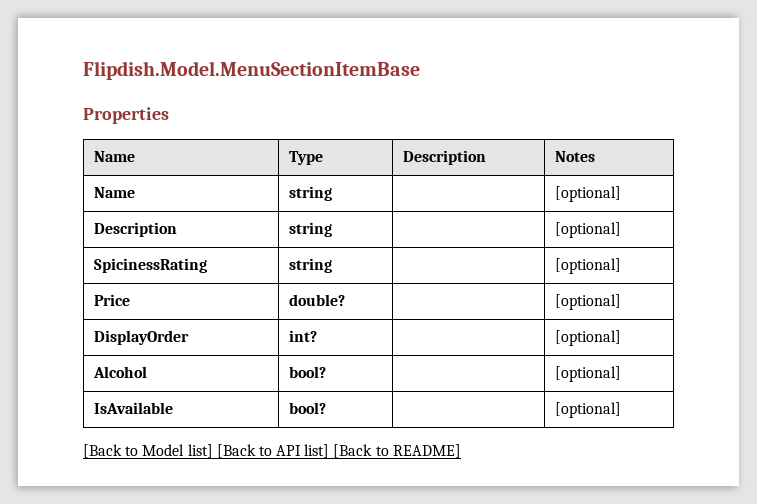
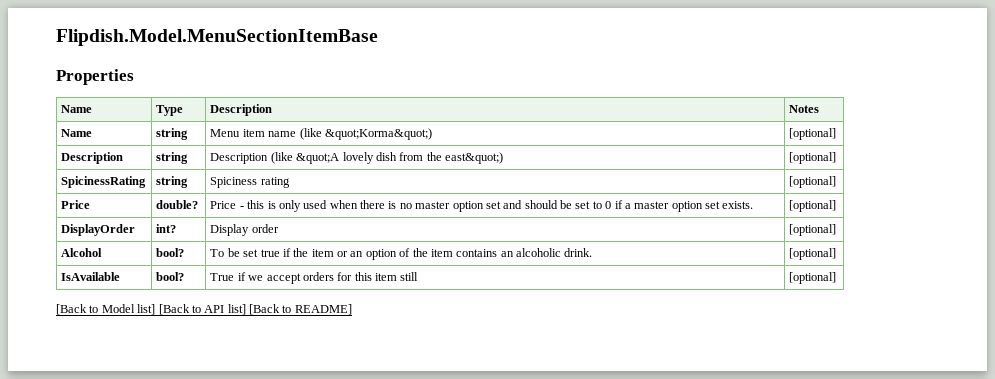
- Name | string | | [optional]
- Description | string | | [optional]
+ Name | string | Menu item name (like &quot;Korma&quot;) | [optional]
+ Description | string | Description (like &quot;A lovely dish from the east&quot;) | [optional]
- SpicinessRating | string | | [optional]
+ SpicinessRating | string | Spiciness rating | [optional]
- Price | double? | | [optional]
+ Price | double? | Price - this is only used when there is no master option set and should be set to 0 if a master option set exists. | [optional]
- DisplayOrder | int? | | [optional]
+ DisplayOrder | int? | Display order | [optional]
- Alcohol | bool? | | [optional]
- IsAvailable | bool? | | [optional]
+ Alcohol | bool? | To be set true if the item or an option of the item contains an alcoholic drink. | [optional]
+ IsAvailable | bool? | True if we accept orders for this item still | [optional]

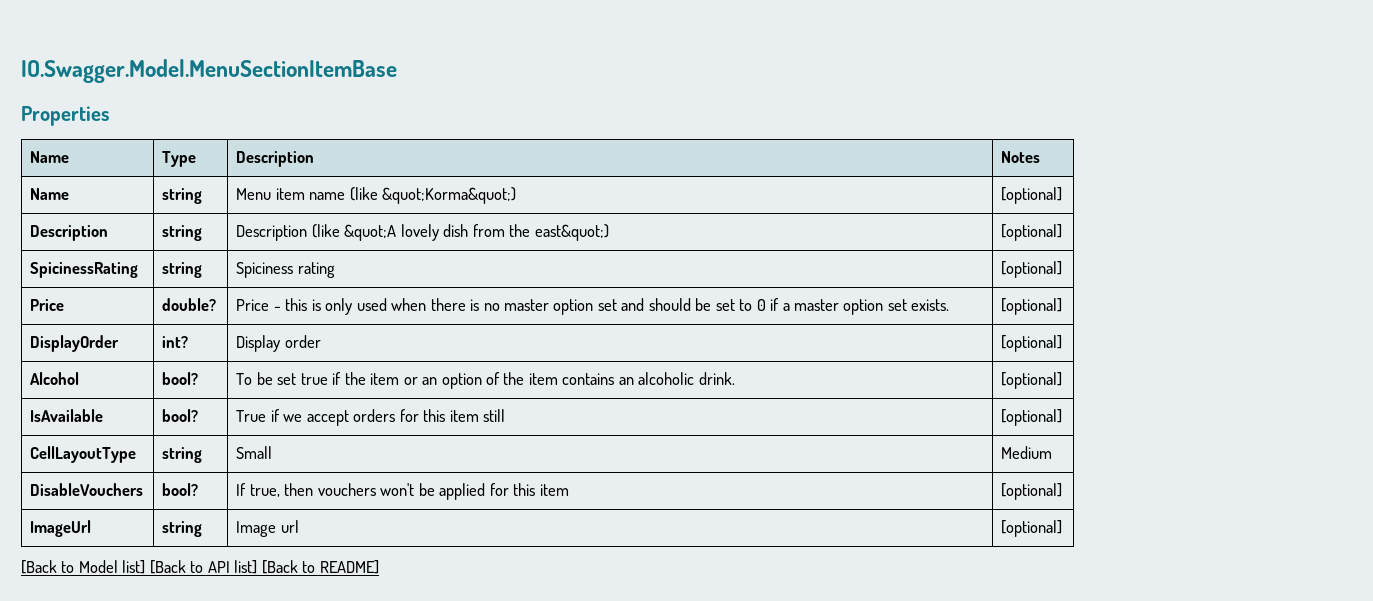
- Flipdish.Model.MenuSectionItemBase
+ IO.Swagger.Model.MenuSectionItemBase
+ CellLayoutType | string | Small | Medium
+ DisableVouchers | bool? | If true, then vouchers won't be applied for this item | [optional]
+ ImageUrl | string | Image url | [optional]

